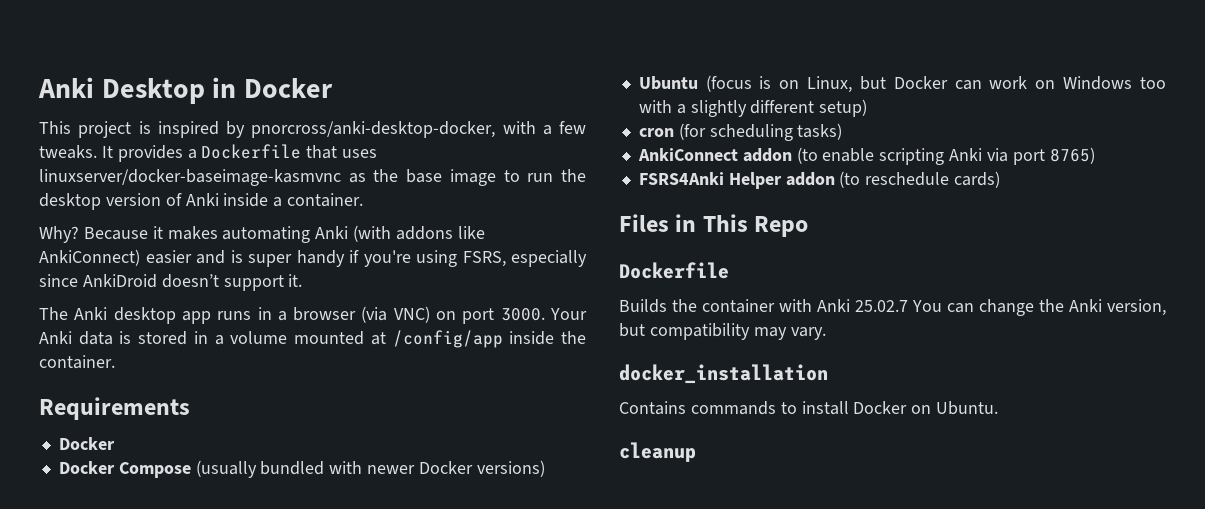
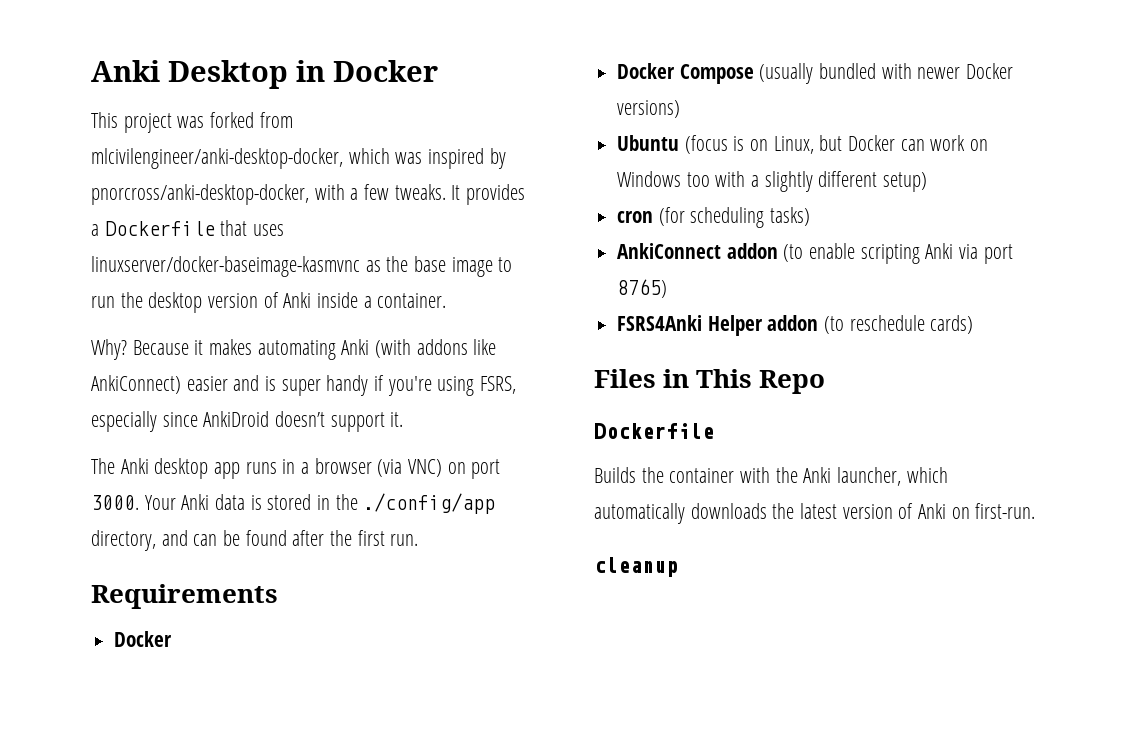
- This project is inspired by pnorcross/anki-desktop-docker, with a few tweaks.
+ This project was forked from mlcivilengineer/anki-desktop-docker, which was inspired by pnorcross/anki-desktop-docker, with a few tweaks.
- Your Anki data is stored in a volume mounted at /config/app inside the container.
+ Your Anki data is stored in the ./config/app directory, and can be found after the first run.
- Builds the container with Anki 25.02.7 You can change the Anki version, but compatibility may vary.
- docker_installation
- Contains commands to install Docker on Ubuntu.
+ Builds the container with the Anki launcher, which automatically downloads the latest version of Anki on first-run.

